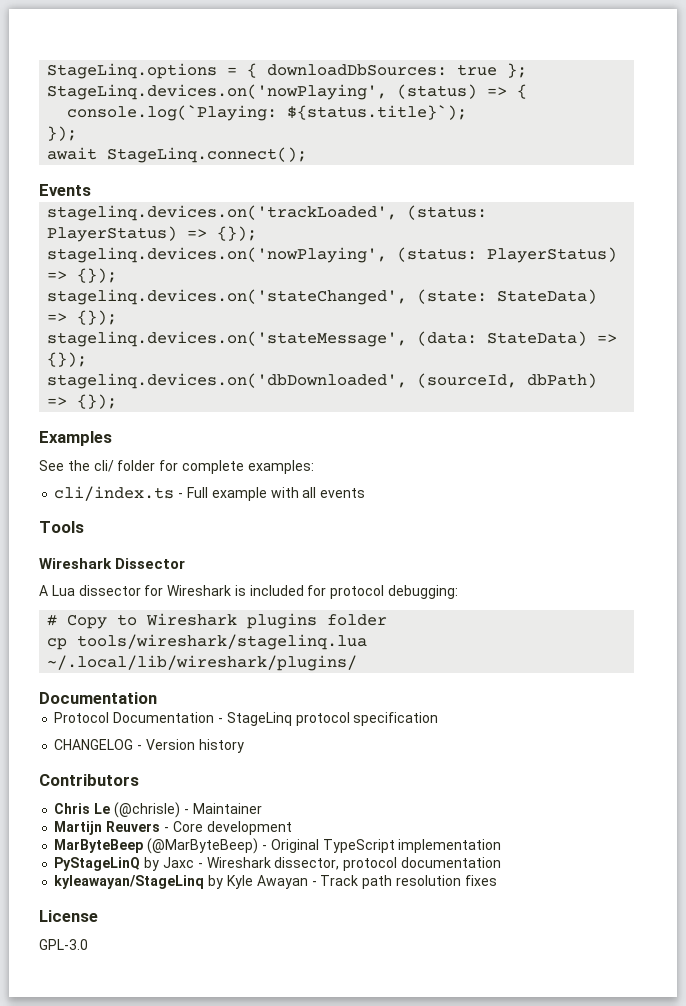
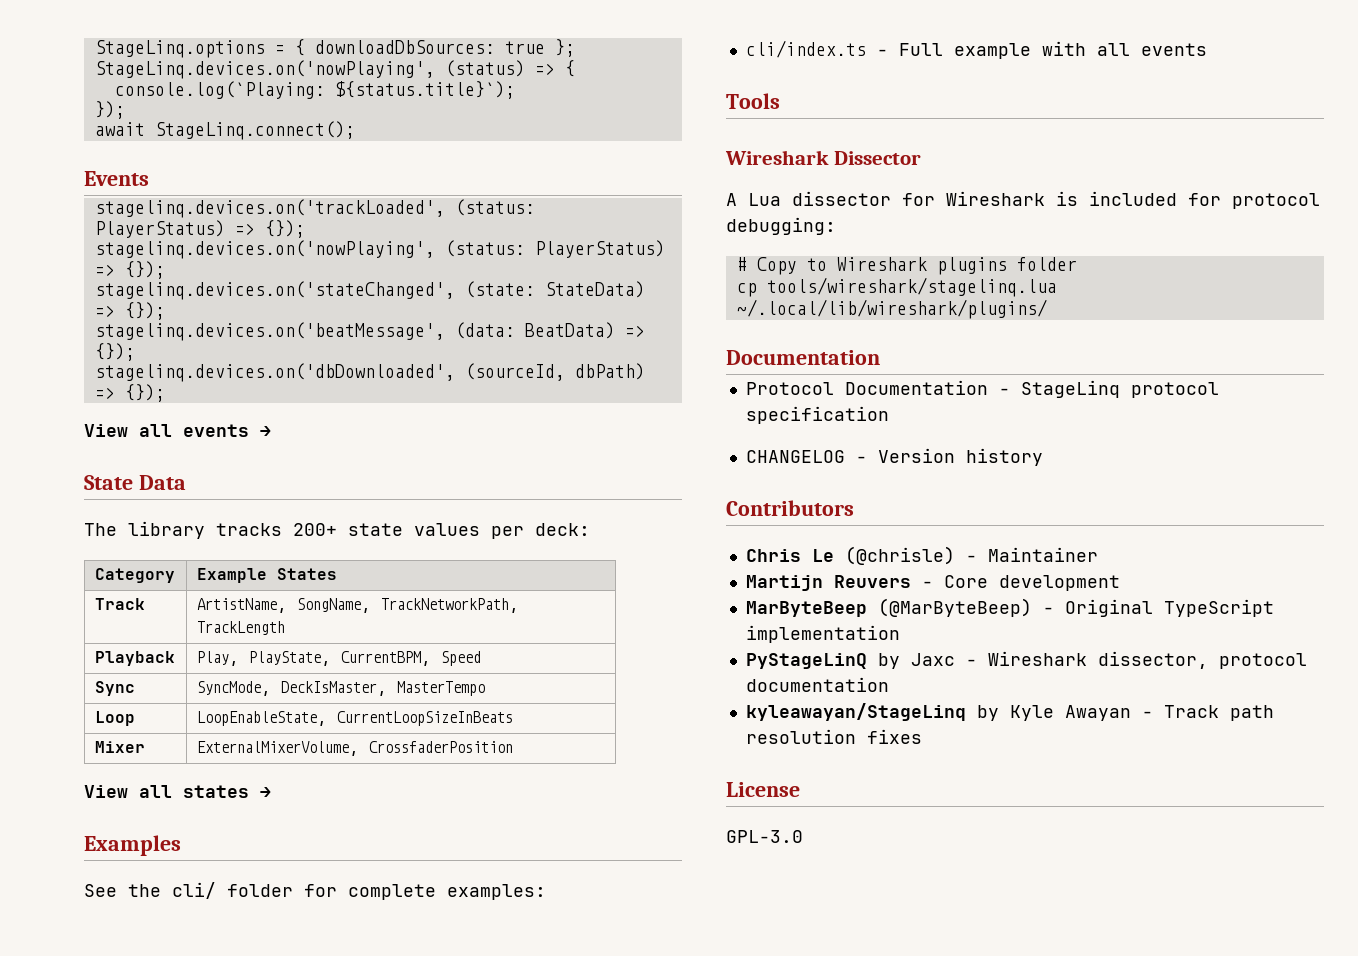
- stagelinq.devices.on('stateMessage', (data: StateData) => {});
+ stagelinq.devices.on('beatMessage', (data: BeatData) => {});
+ View all events →
+ State Data
+ The library tracks 200+ state values per deck:
+ Category | Example States
+ Track | ArtistName, SongName, TrackNetworkPath, TrackLength
+ Playback | Play, PlayState, CurrentBPM, Speed
+ Sync | SyncMode, DeckIsMaster, MasterTempo
+ Loop | LoopEnableState, CurrentLoopSizeInBeats
+ Mixer | ExternalMixerVolume, CrossfaderPosition
+ View all states →

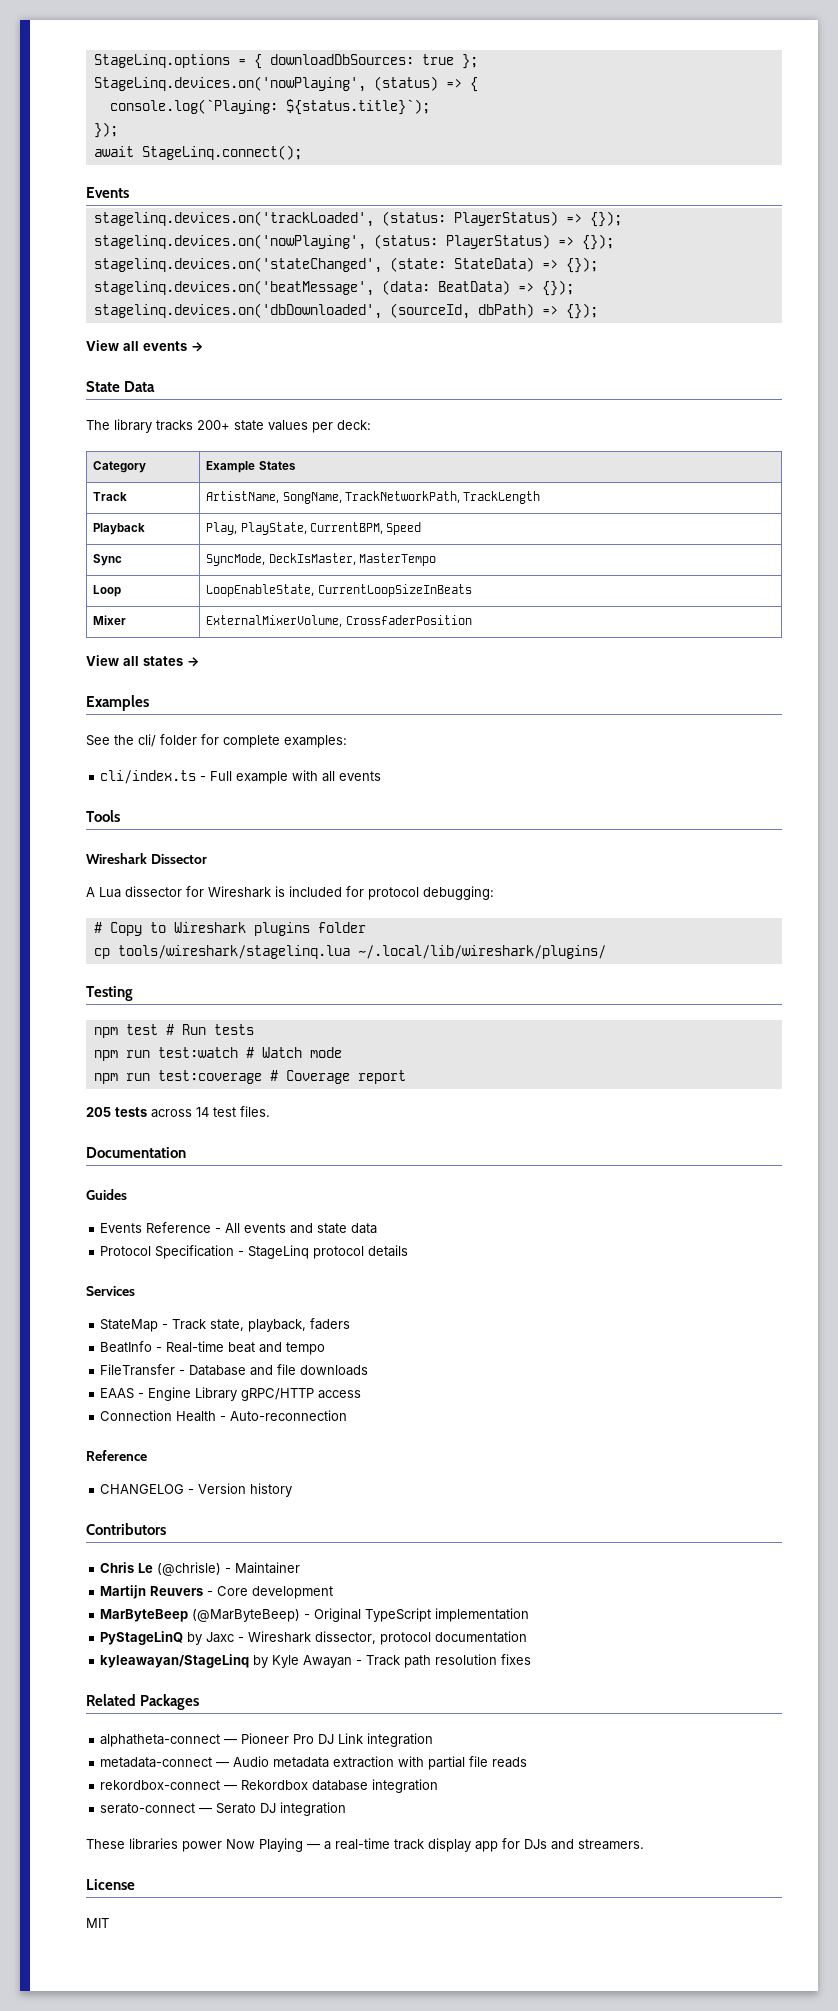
  cp tools/wireshark/stagelinq.lua ~/.local/lib/wireshark/plugins/
+ Testing
+ npm test # Run tests
+ npm run test:watch # Watch mode
+ npm run test:coverage # Coverage report
+ 205 tests across 14 test files.
  Documentation
+ Guides
+ Events Reference - All events and state data
- Protocol Documentation - StageLinq protocol specification
+ Protocol Specification - StageLinq protocol details
+ Services
+ StateMap - Track state, playback, faders
+ BeatInfo - Real-time beat and tempo
+ FileTransfer - Database and file downloads
+ EAAS - Engine Library gRPC/HTTP access
+ Connection Health - Auto-reconnection
+ Reference
+ Related Packages
+ alphatheta-connect — Pioneer Pro DJ Link integration
+ metadata-connect — Audio metadata extraction with partial file reads
+ rekordbox-connect — Rekordbox database integration
+ serato-connect — Serato DJ integration
+ These libraries power Now Playing — a real-time track display app for DJs and streamers.
- GPL-3.0
+ MIT

